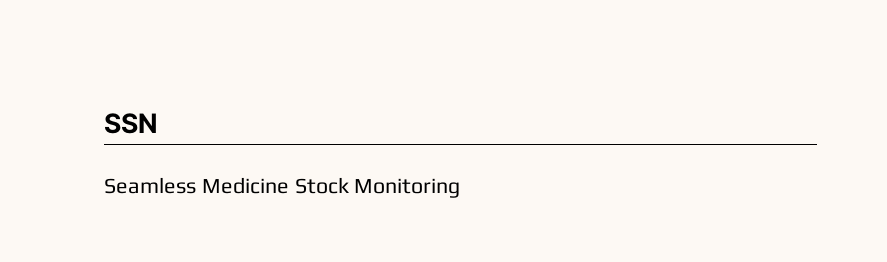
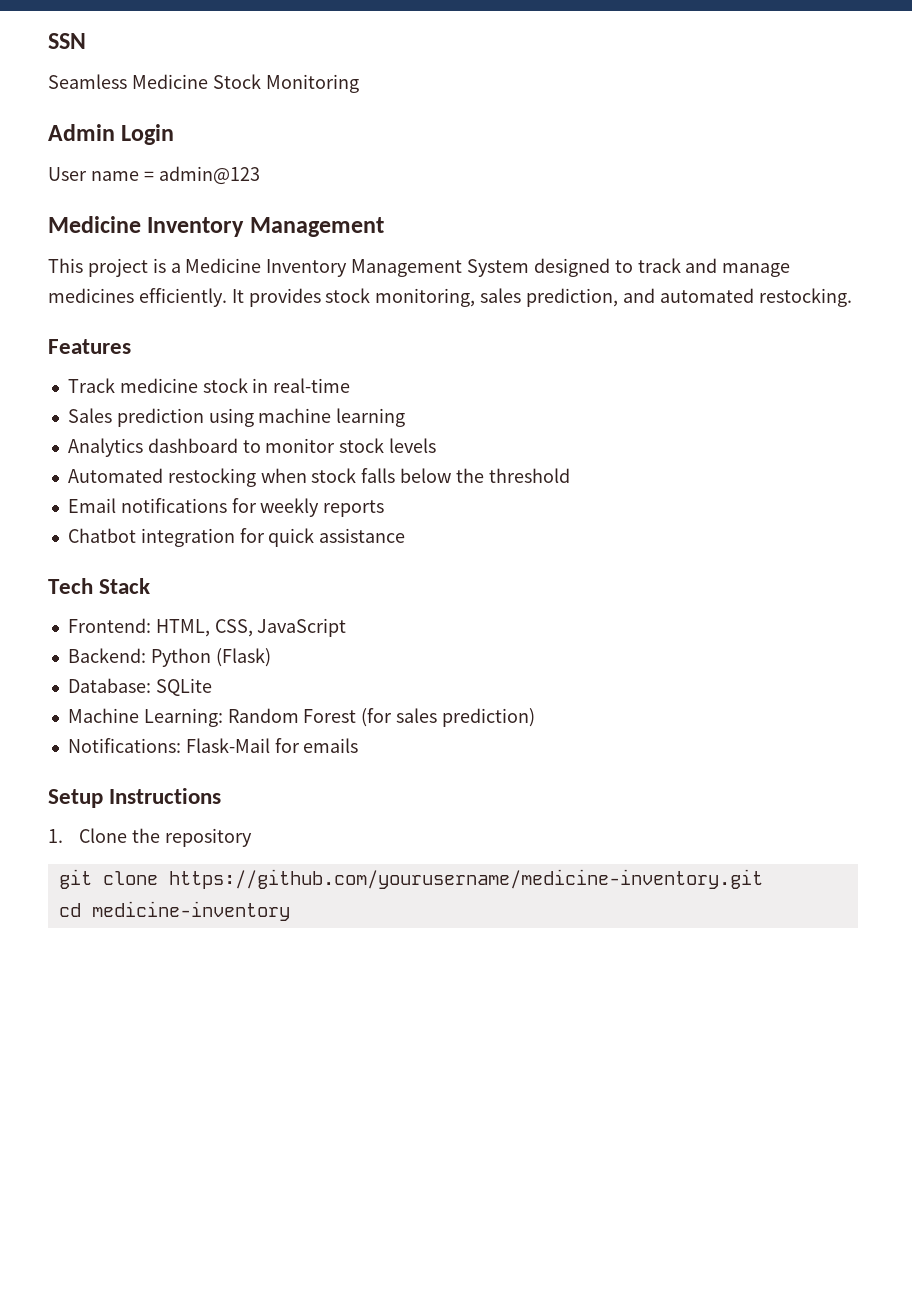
+ Admin Login
+ User name = admin@123
+ Medicine Inventory Management
+ This project is a Medicine Inventory Management System designed to track and manage medicines efficiently. It provides stock monitoring, sales prediction, and automated restocking.
+ Features
+ Track medicine stock in real-time
+ Sales prediction using machine learning
+ Analytics dashboard to monitor stock levels
+ Automated restocking when stock falls below the threshold
+ Email notifications for weekly reports
+ Chatbot integration for quick assistance
+ Tech Stack
+ Frontend: HTML, CSS, JavaScript
+ Backend: Python (Flask)
+ Database: SQLite
+ Machine Learning: Random Forest (for sales prediction)
+ Notifications: Flask-Mail for emails
+ Setup Instructions
+ 1. Clone the repository
+ git clone https://github.com/yourusername/medicine-inventory.git
+ cd medicine-inventory

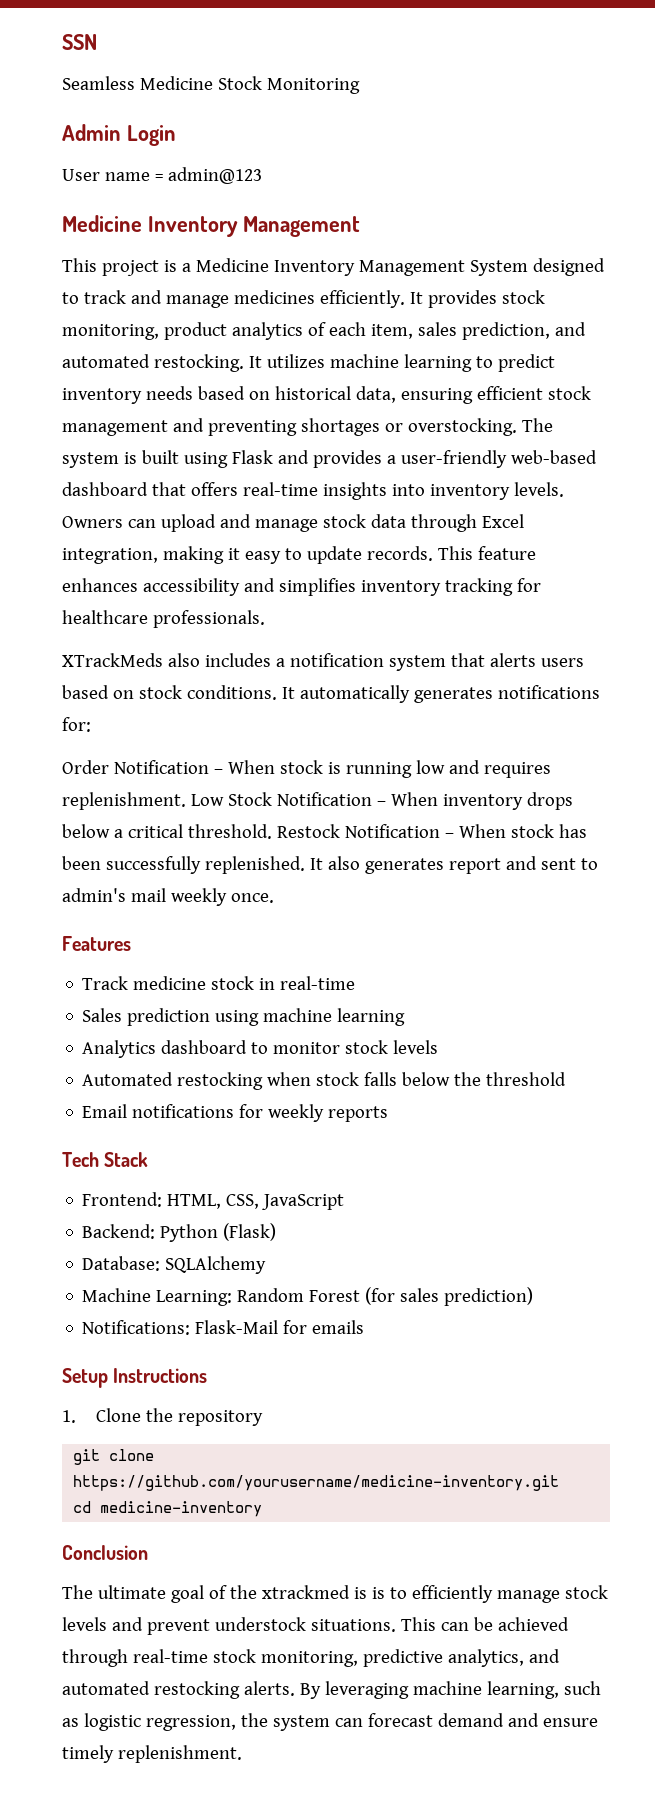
- It provides stock monitoring, sales prediction, and automated restocking.
+ It provides stock monitoring, product analytics of each item, sales prediction, and automated restocking. It utilizes machine learning to predict inventory needs based on historical data, ensuring efficient stock management and preventing shortages or overstocking. The system is built using Flask and provides a user-friendly web-based dashboard that offers real-time insights into inventory levels. Owners can upload and manage stock data through Excel integration, making it easy to update records. This feature enhances accessibility and simplifies inventory tracking for healthcare professionals.
+ XTrackMeds also includes a notification system that alerts users based on stock conditions. It automatically generates notifications for:
+ Order Notification – When stock is running low and requires replenishment. Low Stock Notification – When inventory drops below a critical threshold. Restock Notification – When stock has been successfully replenished. It also generates report and sent to admin's mail weekly once.
- Chatbot integration for quick assistance
- Database: SQLite
+ Database: SQLAlchemy
+ Conclusion
+ The ultimate goal of the xtrackmed is is to efficiently manage stock levels and prevent understock situations. This can be achieved through real-time stock monitoring, predictive analytics, and automated restocking alerts. By leveraging machine learning, such as logistic regression, the system can forecast demand and ensure timely replenishment.

